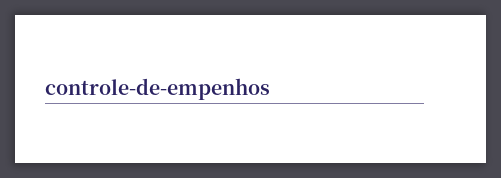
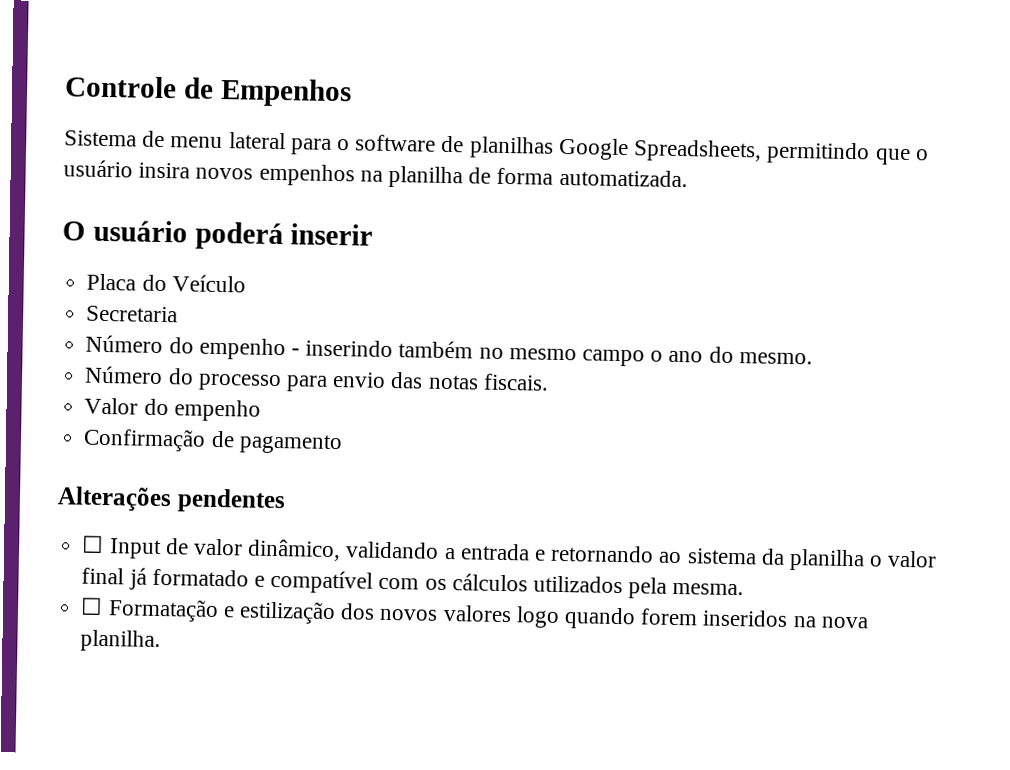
- controle-de-empenhos
+ Controle de Empenhos
+ Sistema de menu lateral para o software de planilhas Google Spreadsheets, permitindo que o usuário insira novos empenhos na planilha de forma automatizada.
+ O usuário poderá inserir
+ Placa do Veículo
+ Secretaria
+ Número do empenho - inserindo também no mesmo campo o ano do mesmo.
+ Número do processo para envio das notas fiscais.
+ Valor do empenho
+ Confirmação de pagamento
+ Alterações pendentes
+ ☐ Input de valor dinâmico, validando a entrada e retornando ao sistema da planilha o valor final já formatado e compatível com os cálculos utilizados pela mesma.
+ ☐ Formatação e estilização dos novos valores logo quando forem inseridos na nova planilha.

